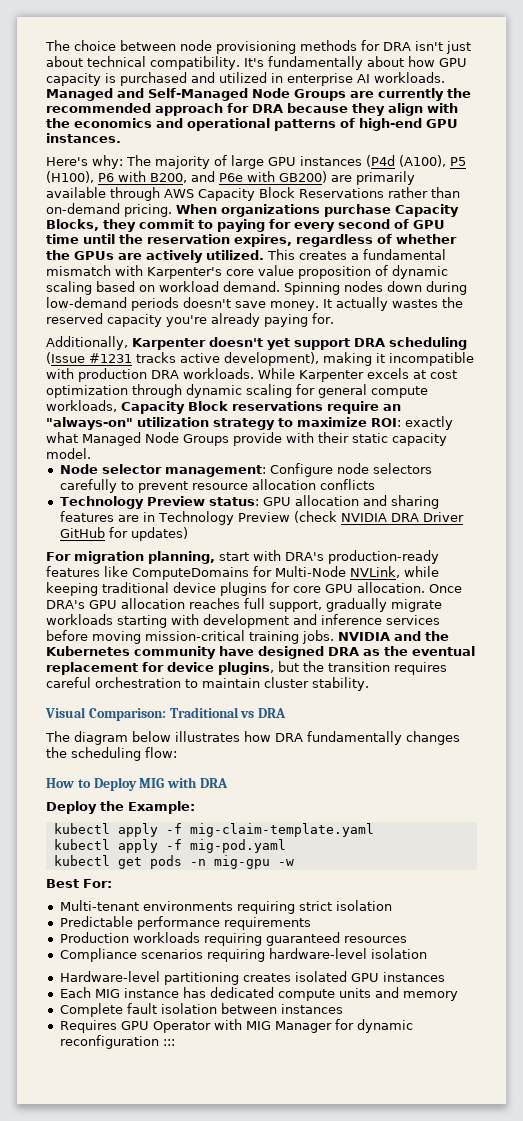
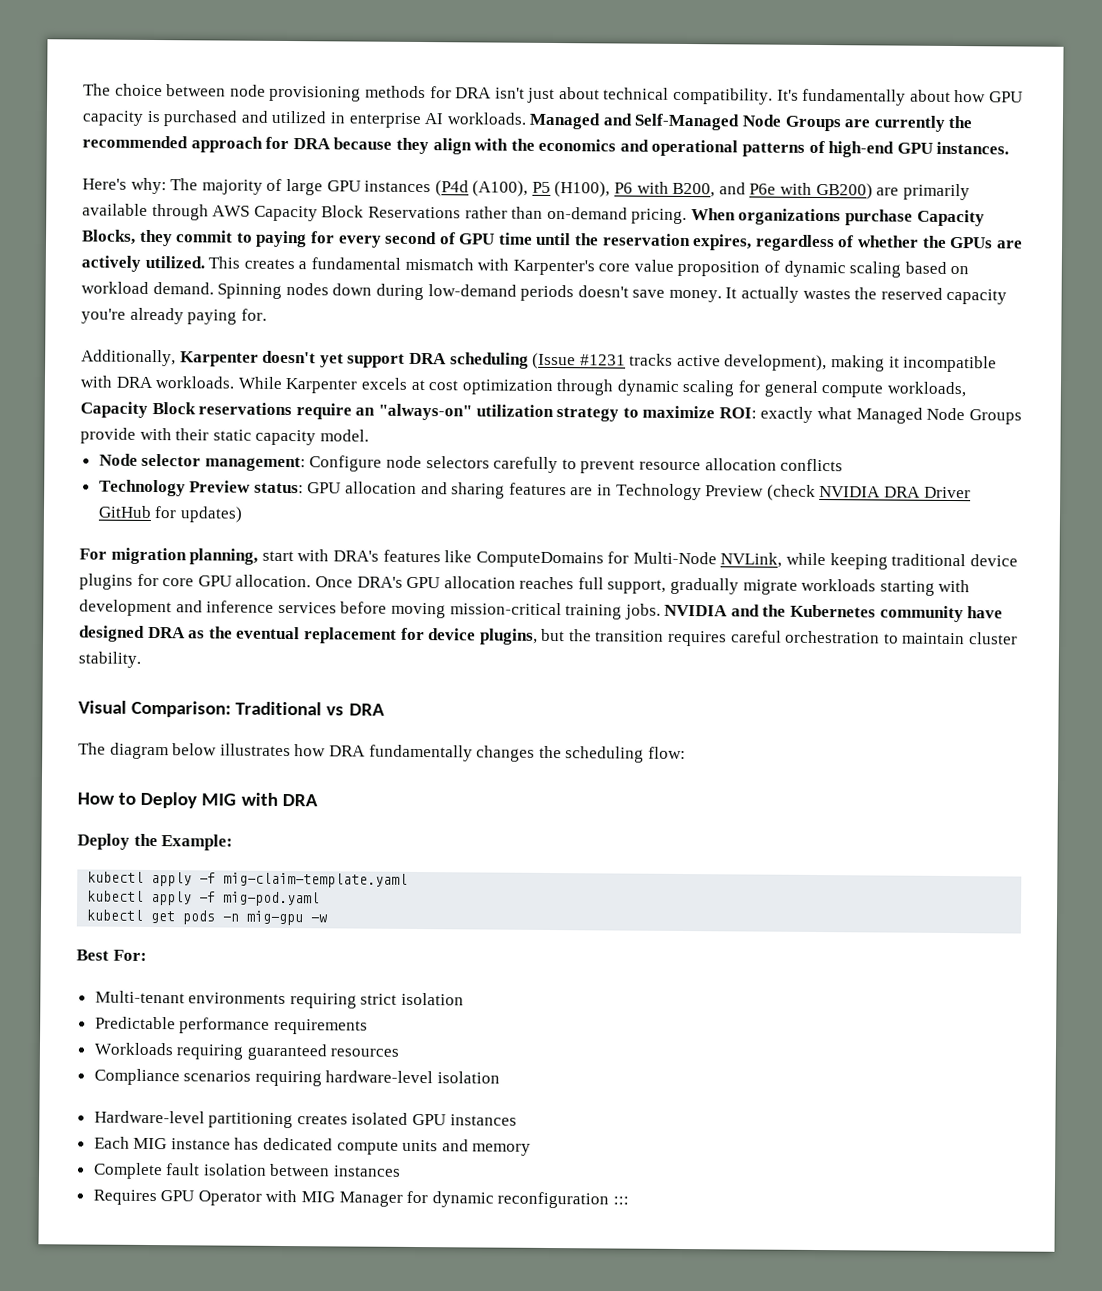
- Additionally, Karpenter doesn't yet support DRA scheduling (Issue #1231 tracks active development), making it incompatible with production DRA workloads.
+ Additionally, Karpenter doesn't yet support DRA scheduling (Issue #1231 tracks active development), making it incompatible with DRA workloads.
- For migration planning, start with DRA's production-ready features like ComputeDomains for Multi-Node NVLink, while keeping traditional device plugins for core GPU allocation.
+ For migration planning, start with DRA's features like ComputeDomains for Multi-Node NVLink, while keeping traditional device plugins for core GPU allocation.
- Production workloads requiring guaranteed resources
+ Workloads requiring guaranteed resources

